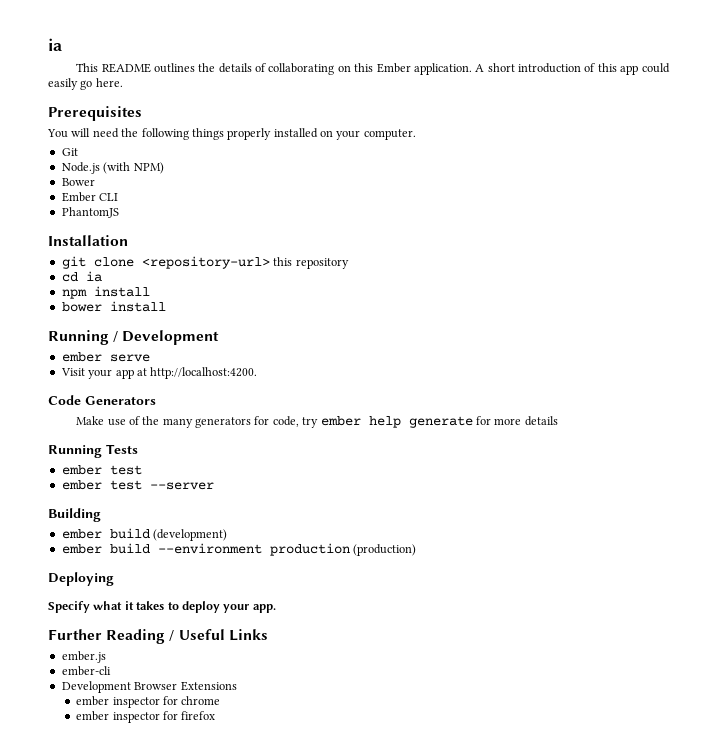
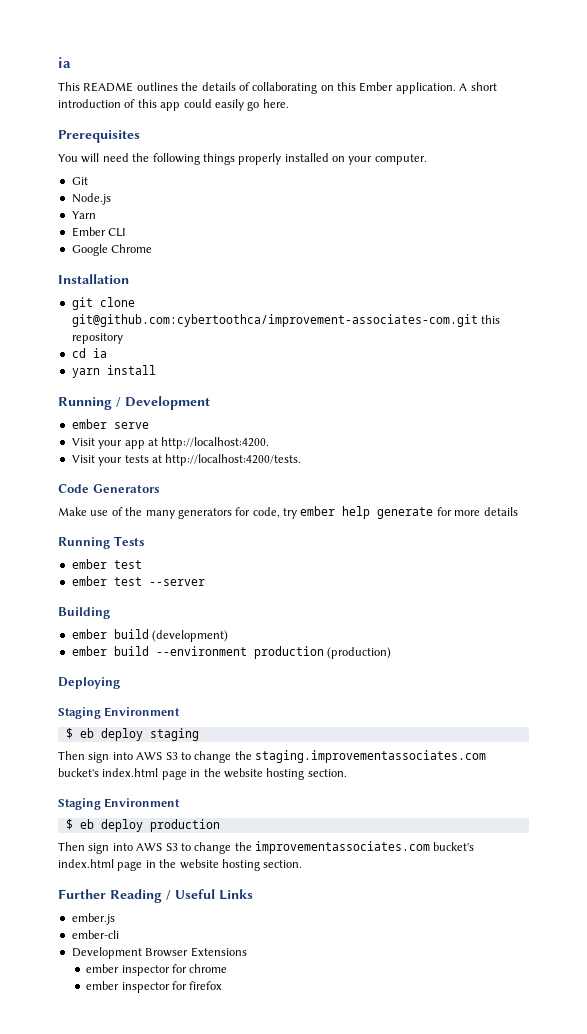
- Node.js (with NPM)
- Bower
+ Node.js
+ Yarn
- PhantomJS
+ Google Chrome
- git clone <repository-url> this repository
+ git clone git@github.com:cybertoothca/improvement-associates-com.git this repository
- npm install
- bower install
+ yarn install
+ Visit your tests at http://localhost:4200/tests.
  Deploying
- Specify what it takes to deploy your app.
+ Staging Environment
+ $ eb deploy staging
+ Then sign into AWS S3 to change the staging.improvementassociates.com bucket's index.html page in the website hosting section.
+ Staging Environment
+ $ eb deploy production
+ Then sign into AWS S3 to change the improvementassociates.com bucket's index.html page in the website hosting section.

